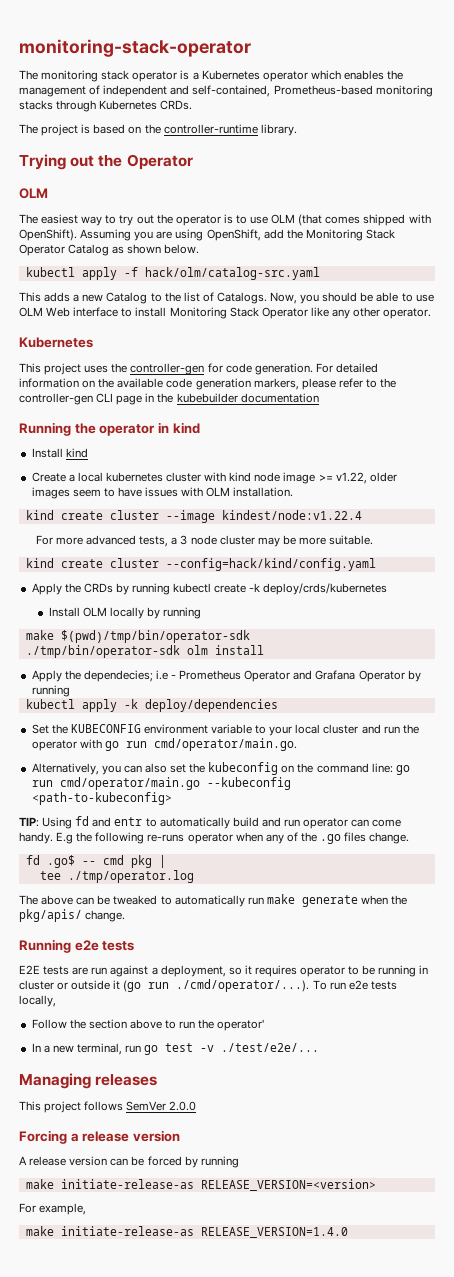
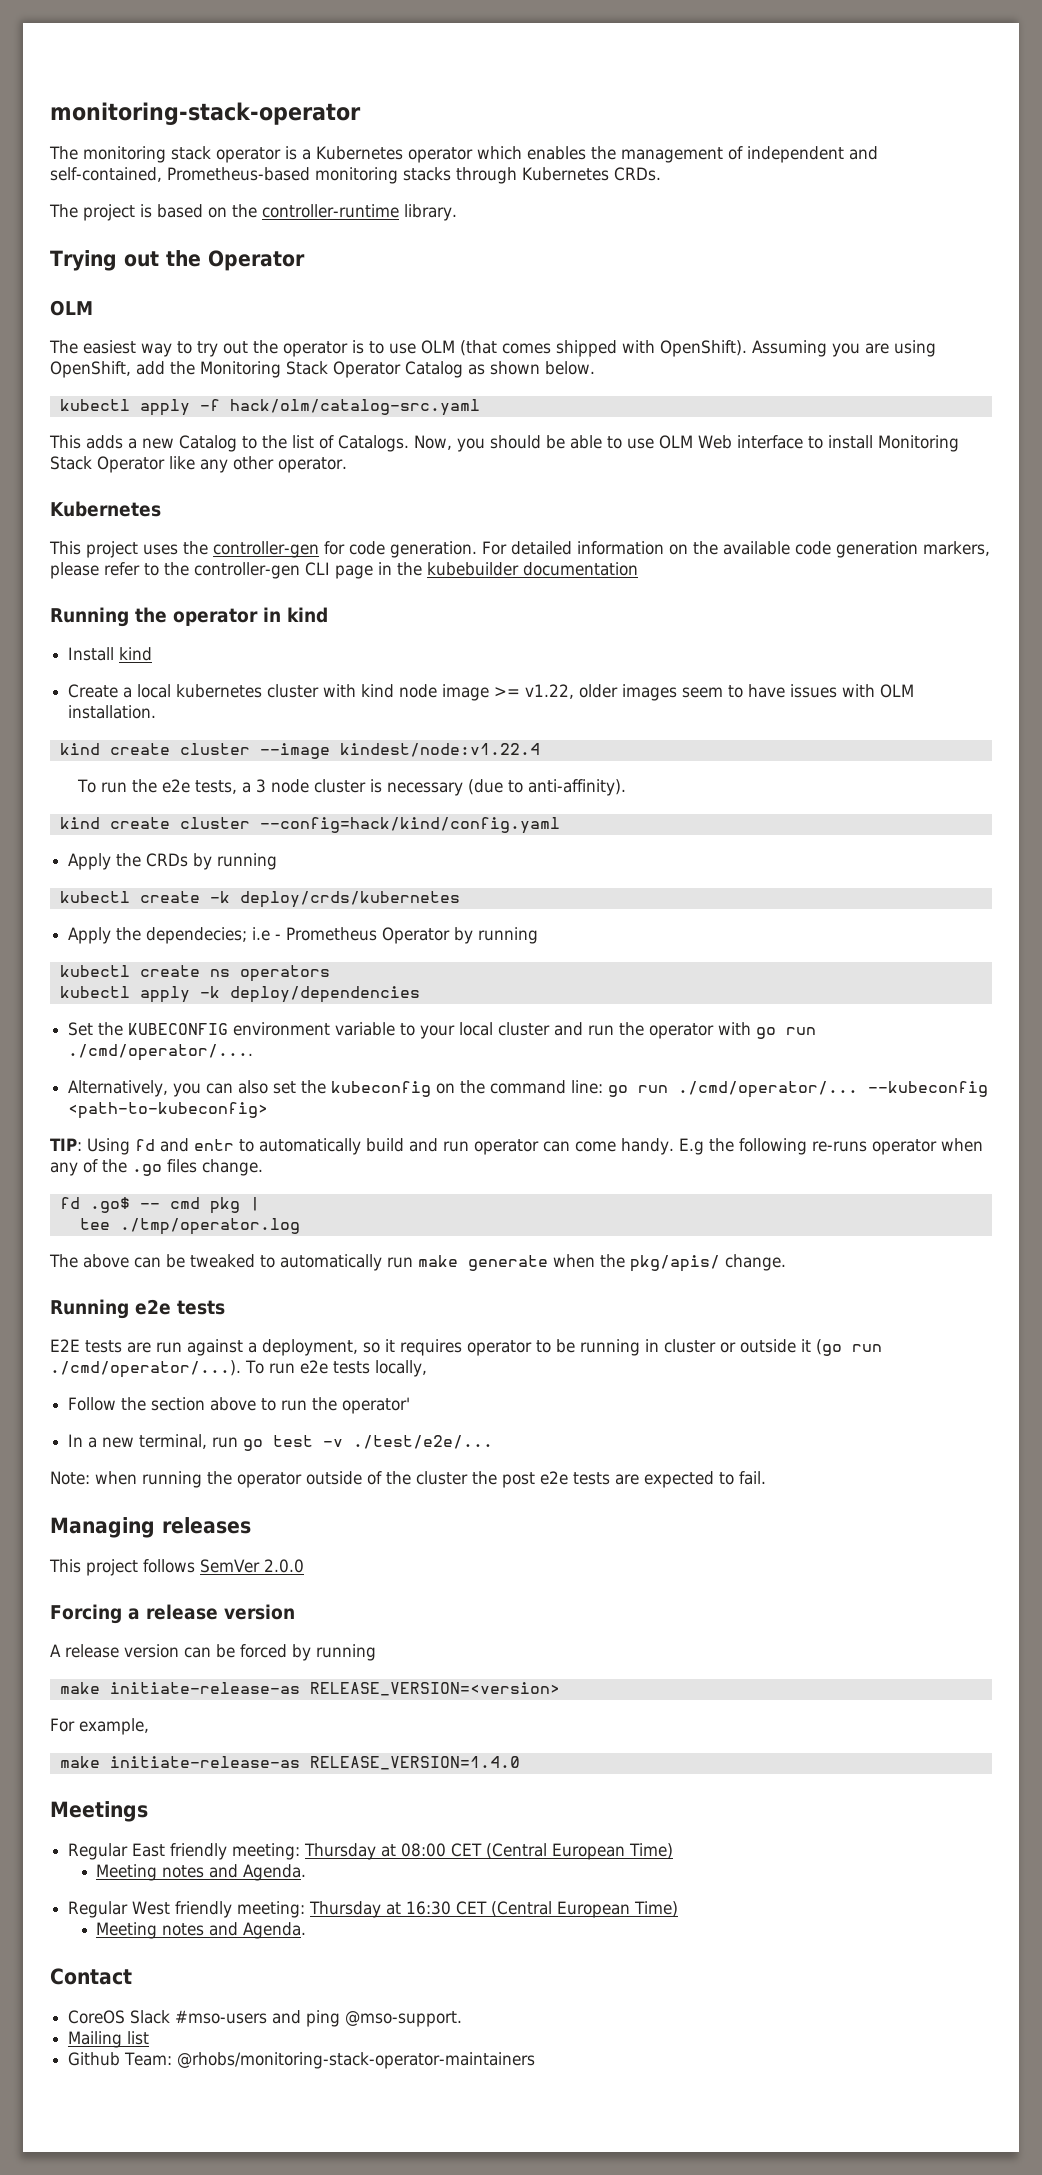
- For more advanced tests, a 3 node cluster may be more suitable.
+ To run the e2e tests, a 3 node cluster is necessary (due to anti-affinity).
- Apply the CRDs by running kubectl create -k deploy/crds/kubernetes
+ Apply the CRDs by running
+ kubectl create -k deploy/crds/kubernetes
- Install OLM locally by running
- make $(pwd)/tmp/bin/operator-sdk
- ./tmp/bin/operator-sdk olm install
- Apply the dependecies; i.e - Prometheus Operator and Grafana Operator by running
+ Apply the dependecies; i.e - Prometheus Operator by running
+ kubectl create ns operators
- Set the KUBECONFIG environment variable to your local cluster and run the operator with go run cmd/operator/main.go.
+ Set the KUBECONFIG environment variable to your local cluster and run the operator with go run ./cmd/operator/....
- Alternatively, you can also set the kubeconfig on the command line: go run cmd/operator/main.go --kubeconfig <path-to-kubeconfig>
+ Alternatively, you can also set the kubeconfig on the command line: go run ./cmd/operator/... --kubeconfig <path-to-kubeconfig>
+ Note: when running the operator outside of the cluster the post e2e tests are expected to fail.
+ Meetings
+ Regular East friendly meeting: Thursday at 08:00 CET (Central European Time)
+ Meeting notes and Agenda.
+ Regular West friendly meeting: Thursday at 16:30 CET (Central European Time)
+ Meeting notes and Agenda.
+ Contact
+ CoreOS Slack #mso-users and ping @mso-support.
+ Mailing list
+ Github Team: @rhobs/monitoring-stack-operator-maintainers

